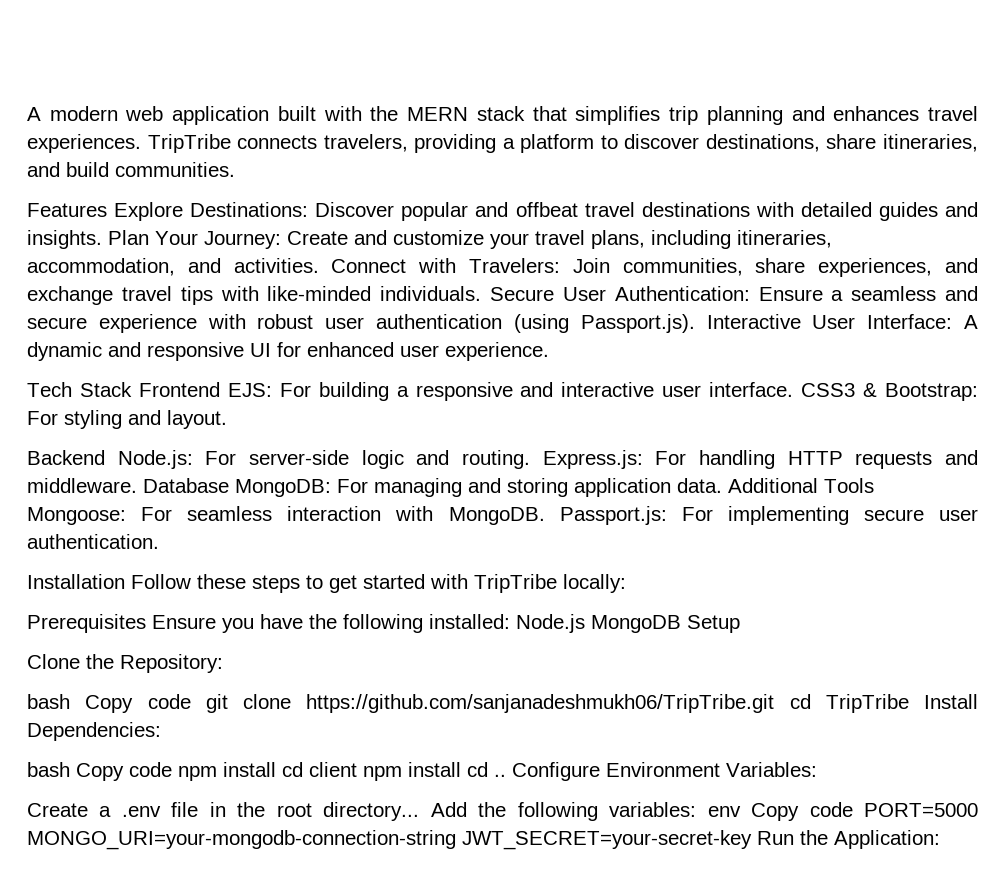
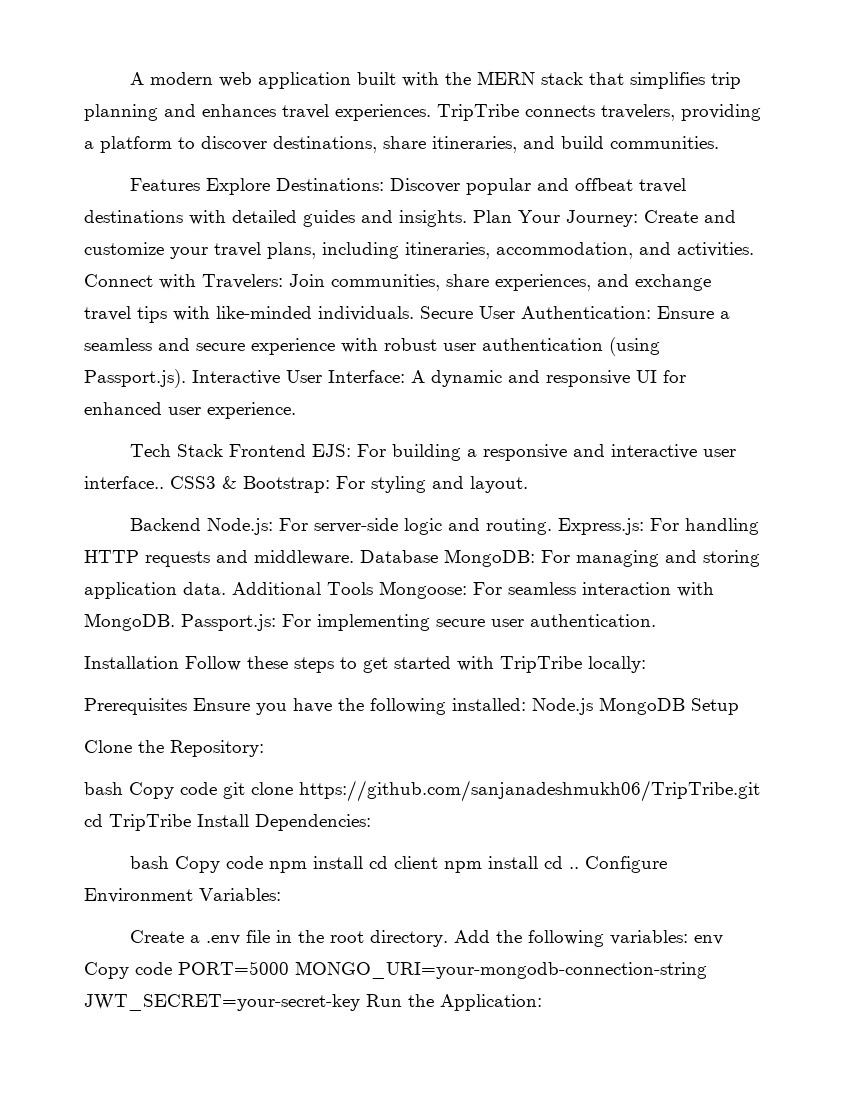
- Tech Stack Frontend EJS: For building a responsive and interactive user interface.
+ Tech Stack Frontend EJS: For building a responsive and interactive user interface..
- Create a .env file in the root directory...
+ Create a .env file in the root directory.

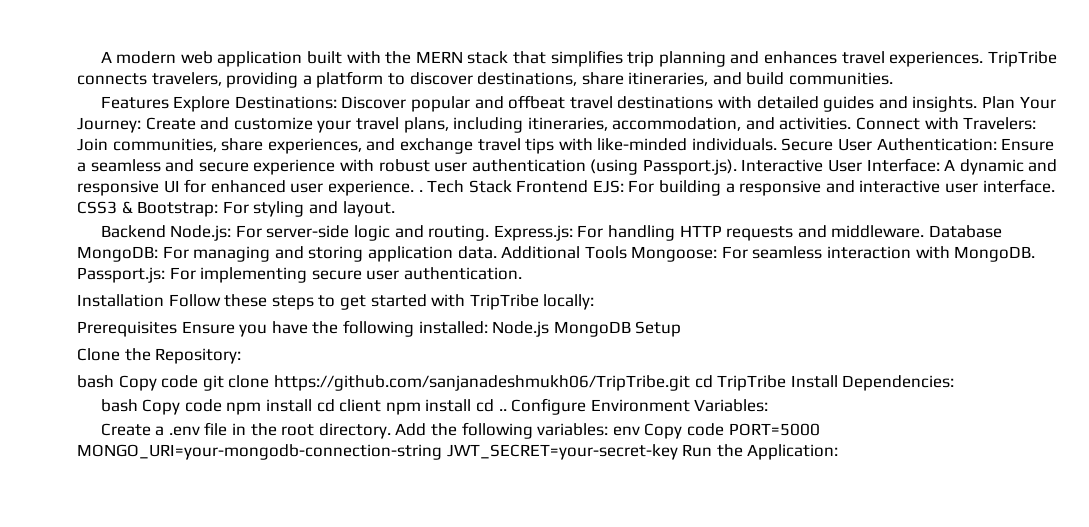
- Secure User Authentication: Ensure a seamless and secure experience with robust user authentication (using Passport.js). Interactive User Interface: A dynamic and responsive UI for enhanced user experience.
- Tech Stack Frontend EJS: For building a responsive and interactive user interface..
+ Secure User Authentication: Ensure a seamless and secure experience with robust user authentication (using Passport.js). Interactive User Interface: A dynamic and responsive UI for enhanced user experience. . Tech Stack Frontend EJS: For building a responsive and interactive user interface.

